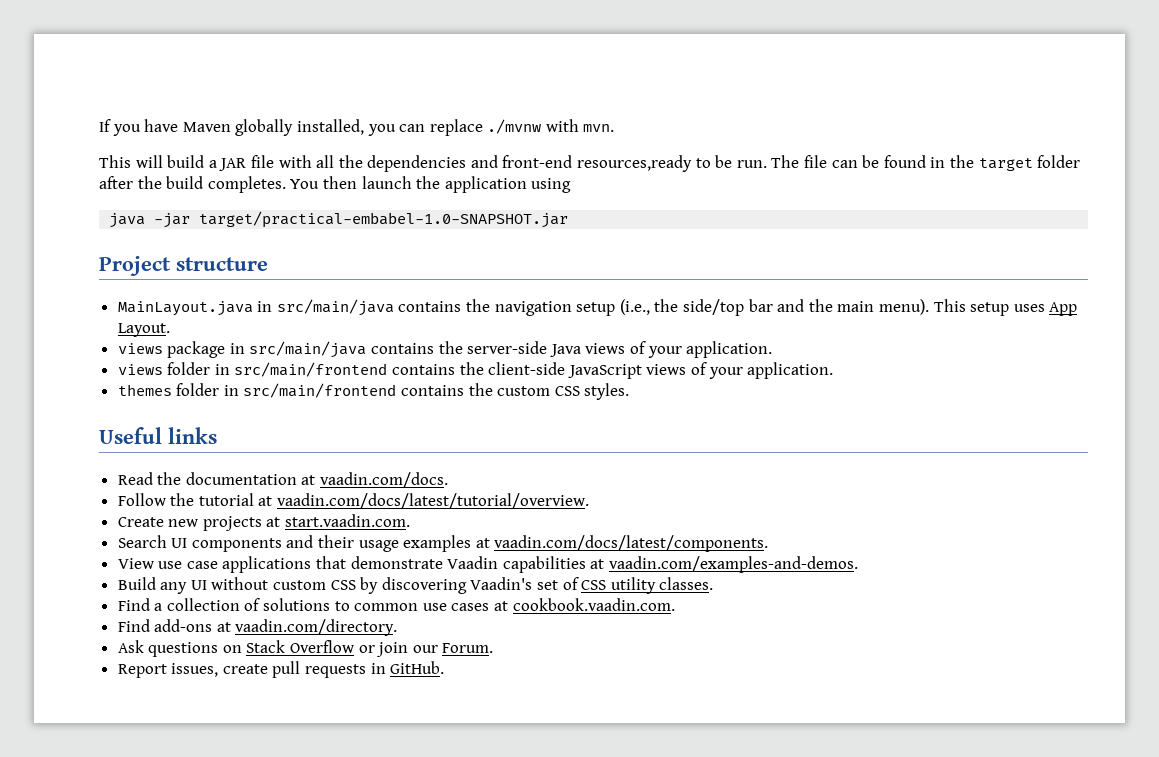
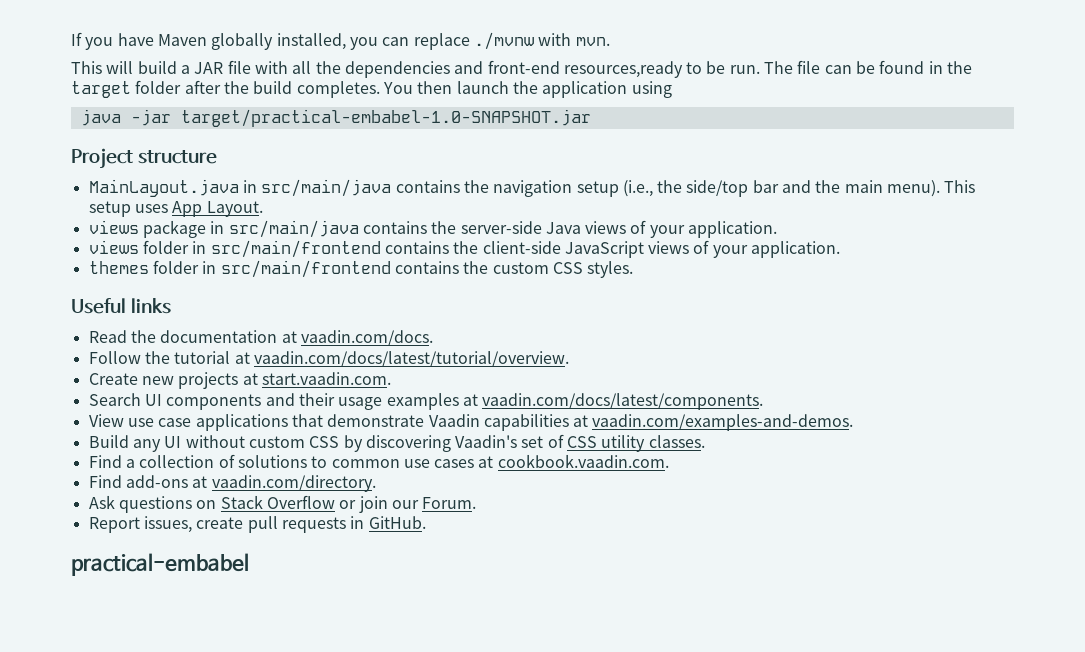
+ practical-embabel

